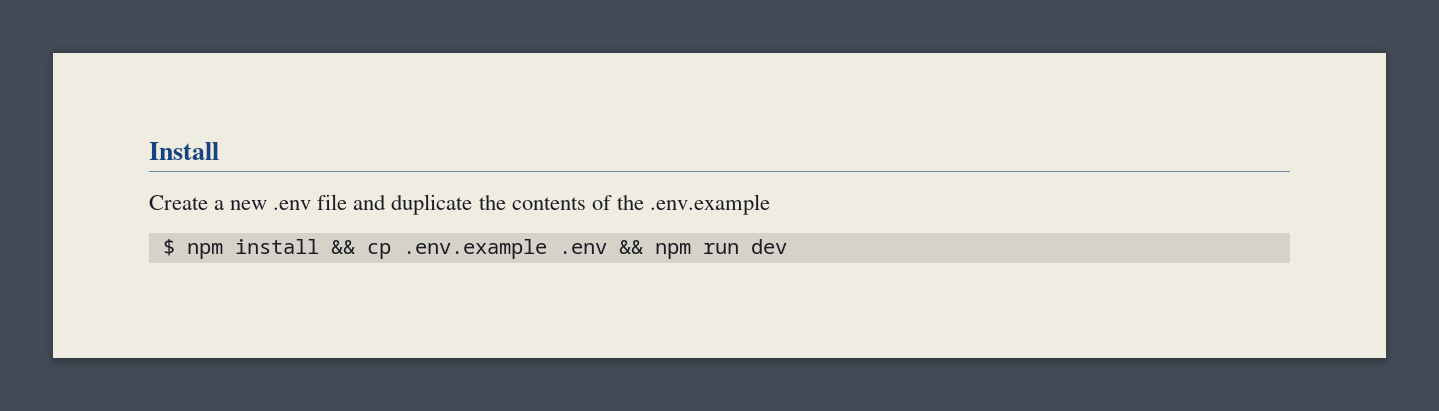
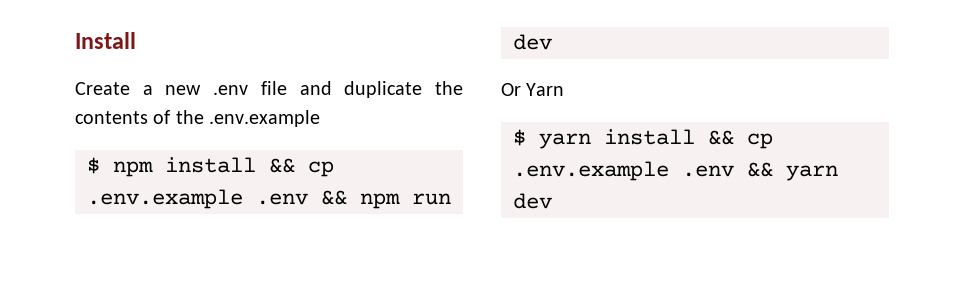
+ Or Yarn
+ $ yarn install && cp .env.example .env && yarn dev

